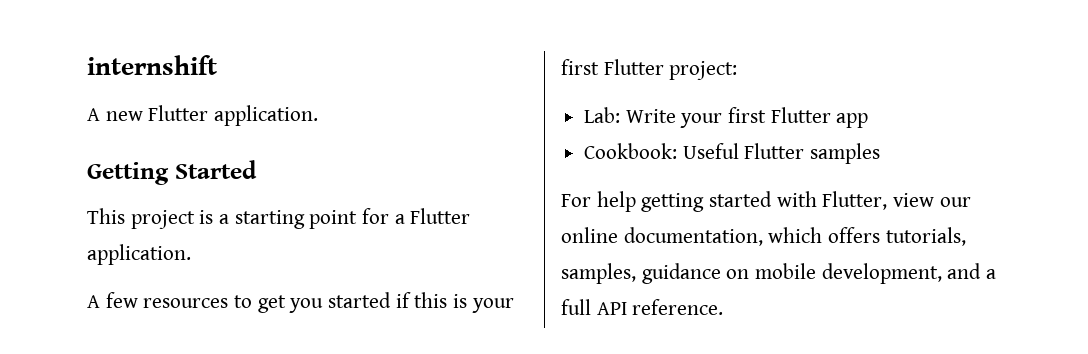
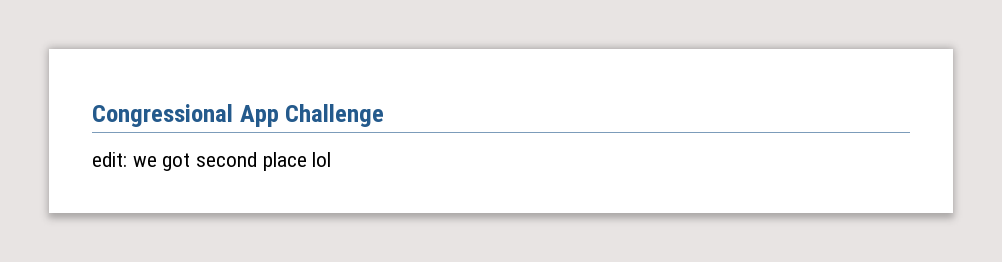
- internshift
- A new Flutter application.
- Getting Started
- This project is a starting point for a Flutter application.
- A few resources to get you started if this is your first Flutter project:
- Lab: Write your first Flutter app
- Cookbook: Useful Flutter samples
- For help getting started with Flutter, view our online documentation, which offers tutorials, samples, guidance on mobile development, and a full API reference.
+ Congressional App Challenge
+ edit: we got second place lol

